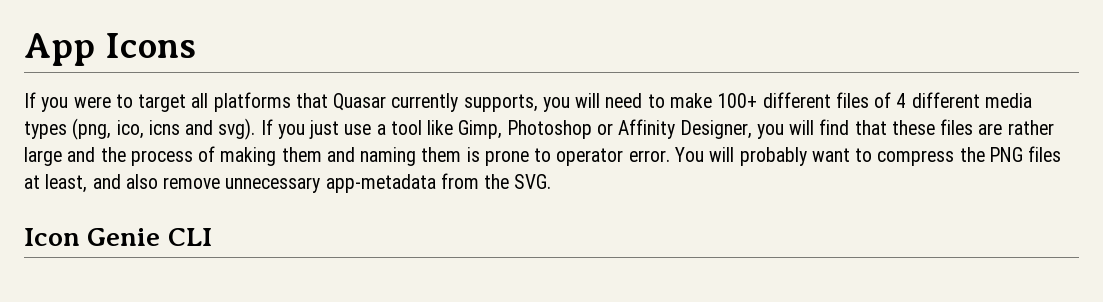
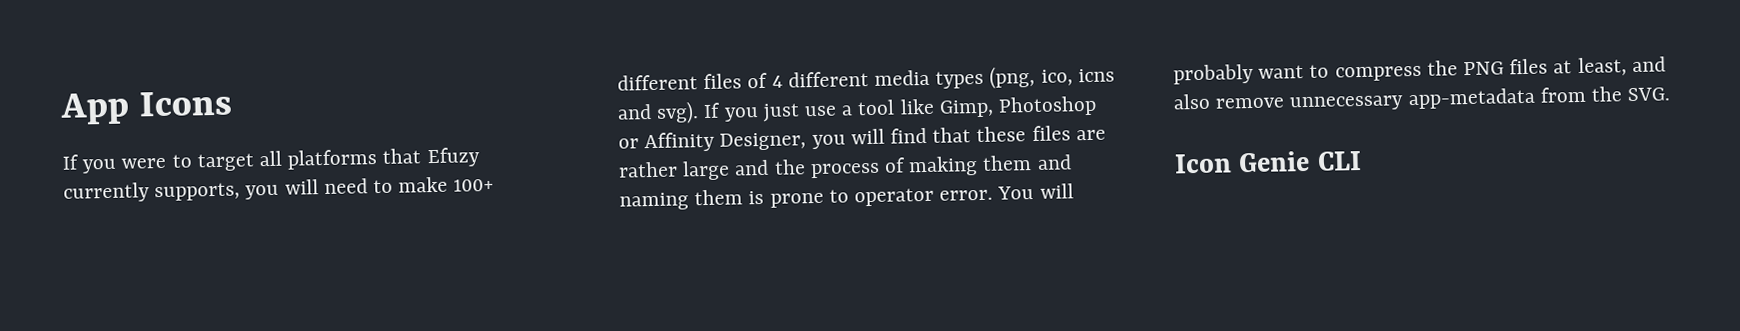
- If you were to target all platforms that Quasar currently supports, you will need to make 100+ different files of 4 different media types (png, ico, icns and svg).
+ If you were to target all platforms that Efuzy currently supports, you will need to make 100+ different files of 4 different media types (png, ico, icns and svg).

